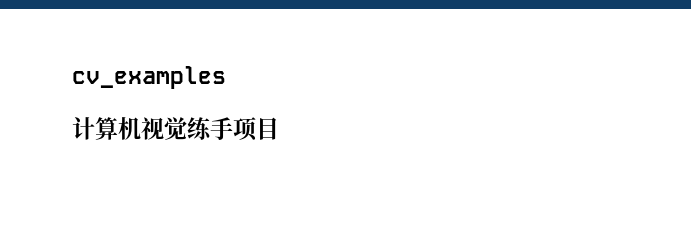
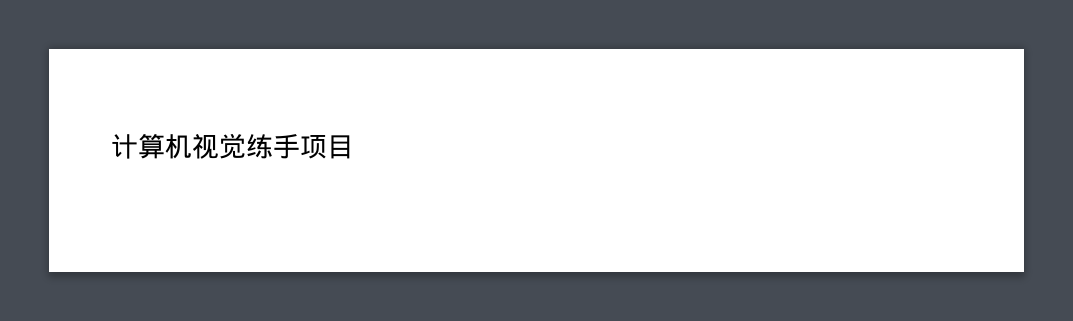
- cv_examples

